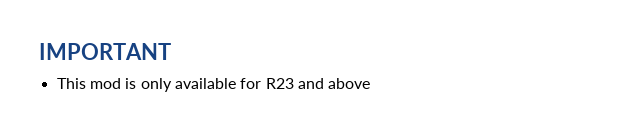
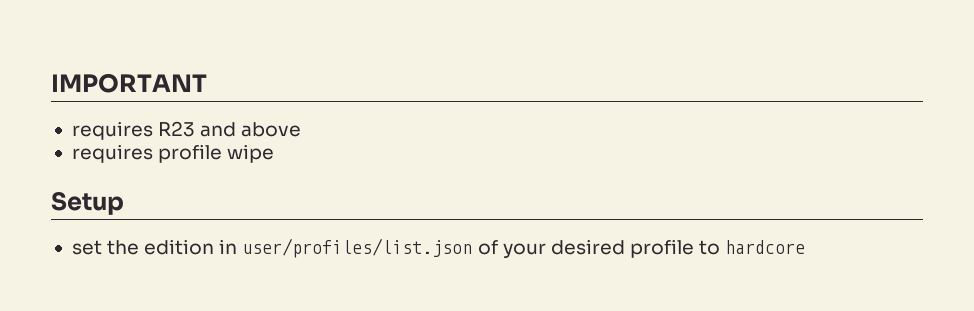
- This mod is only available for R23 and above
+ requires R23 and above
+ requires profile wipe
+ Setup
+ set the edition in user/profiles/list.json of your desired profile to hardcore

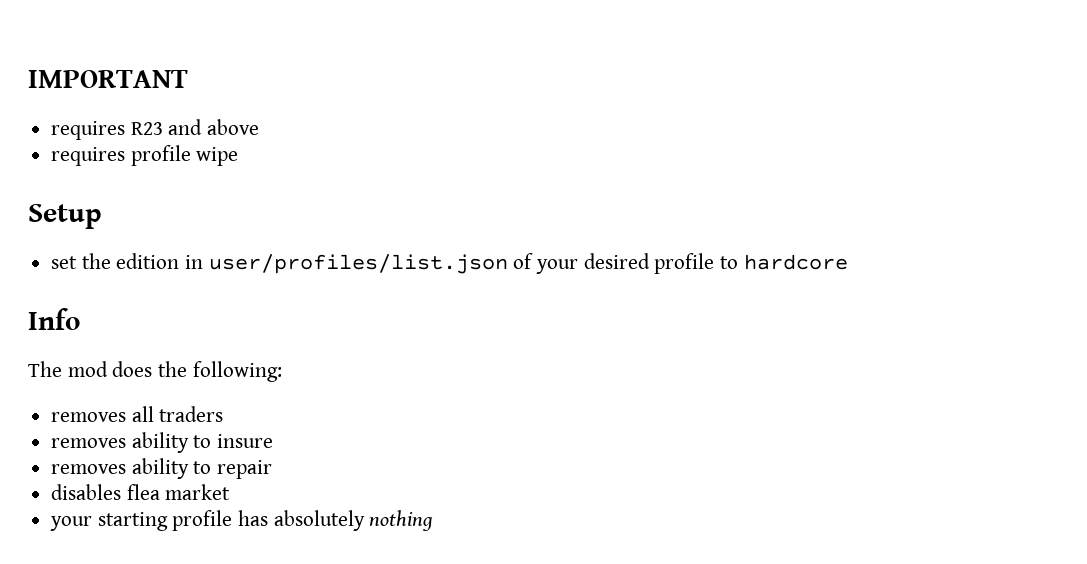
+ Info
+ The mod does the following:
+ removes all traders
+ removes ability to insure
+ removes ability to repair
+ disables flea market
+ your starting profile has absolutely nothing

